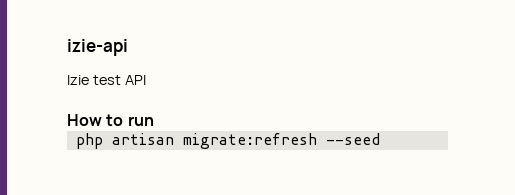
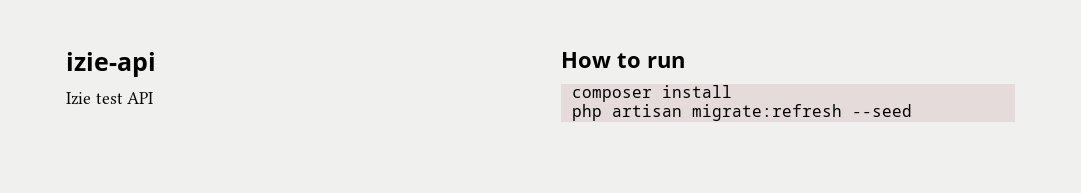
+ composer install

